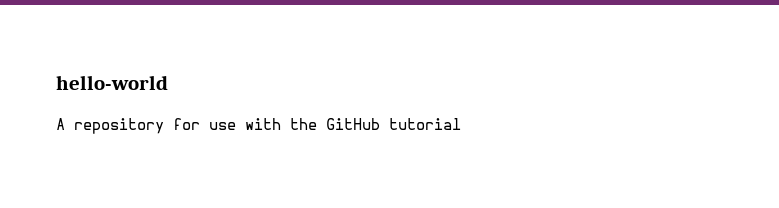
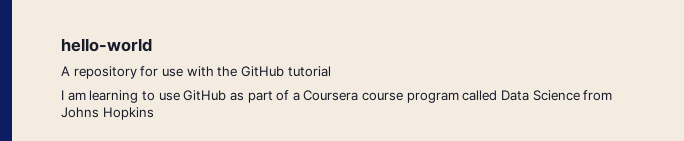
+ I am learning to use GitHub as part of a Coursera course program called Data Science from Johns Hopkins

